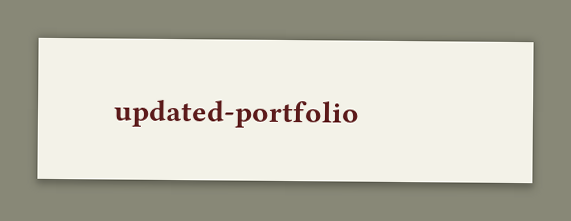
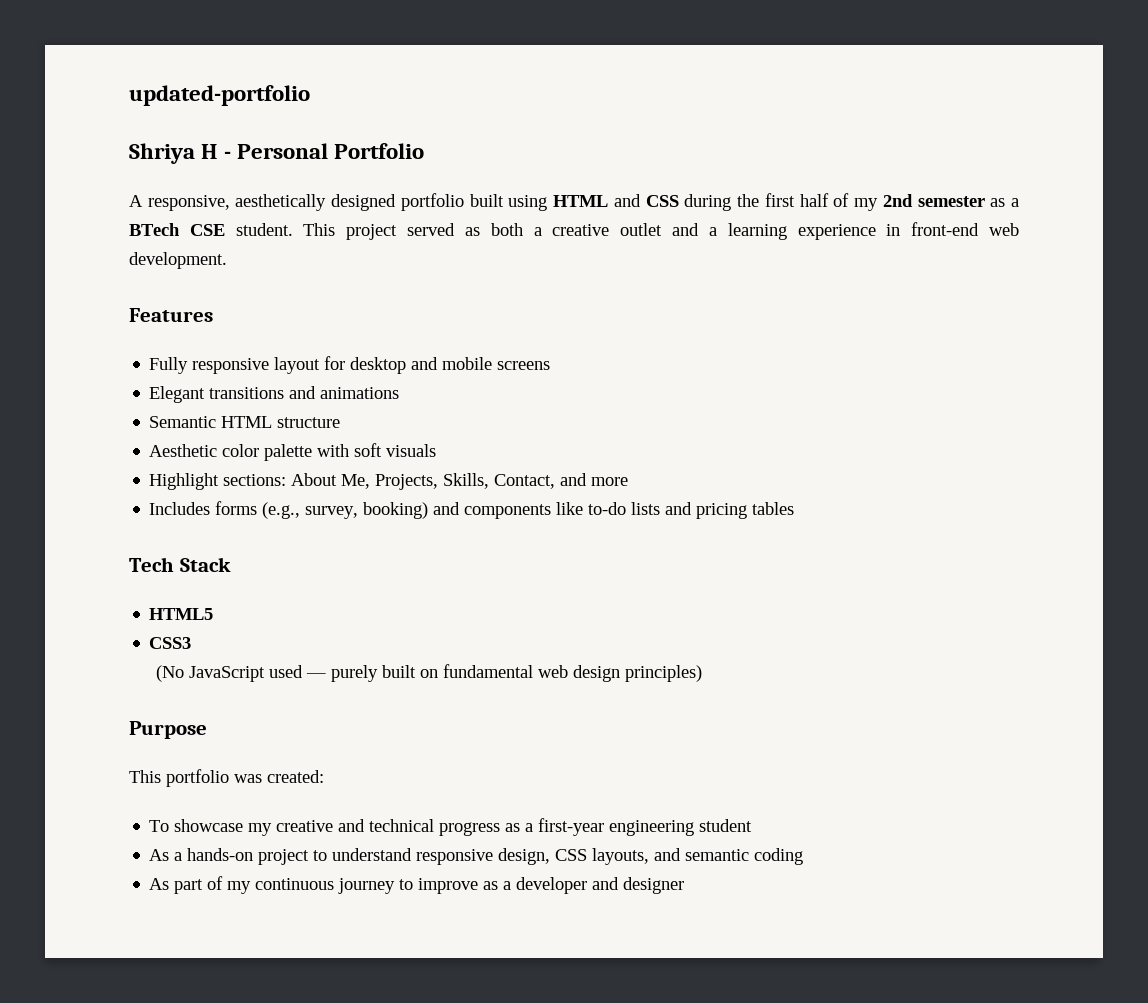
+ Shriya H - Personal Portfolio
+ A responsive, aesthetically designed portfolio built using HTML and CSS during the first half of my 2nd semester as a BTech CSE student. This project served as both a creative outlet and a learning experience in front-end web development.
+ Features
+ Fully responsive layout for desktop and mobile screens
+ Elegant transitions and animations
+ Semantic HTML structure
+ Aesthetic color palette with soft visuals
+ Highlight sections: About Me, Projects, Skills, Contact, and more
+ Includes forms (e.g., survey, booking) and components like to-do lists and pricing tables
+ Tech Stack
+ HTML5
+ CSS3
+ (No JavaScript used — purely built on fundamental web design principles)
+ Purpose
+ This portfolio was created:
+ To showcase my creative and technical progress as a first-year engineering student
+ As a hands-on project to understand responsive design, CSS layouts, and semantic coding
+ As part of my continuous journey to improve as a developer and designer

